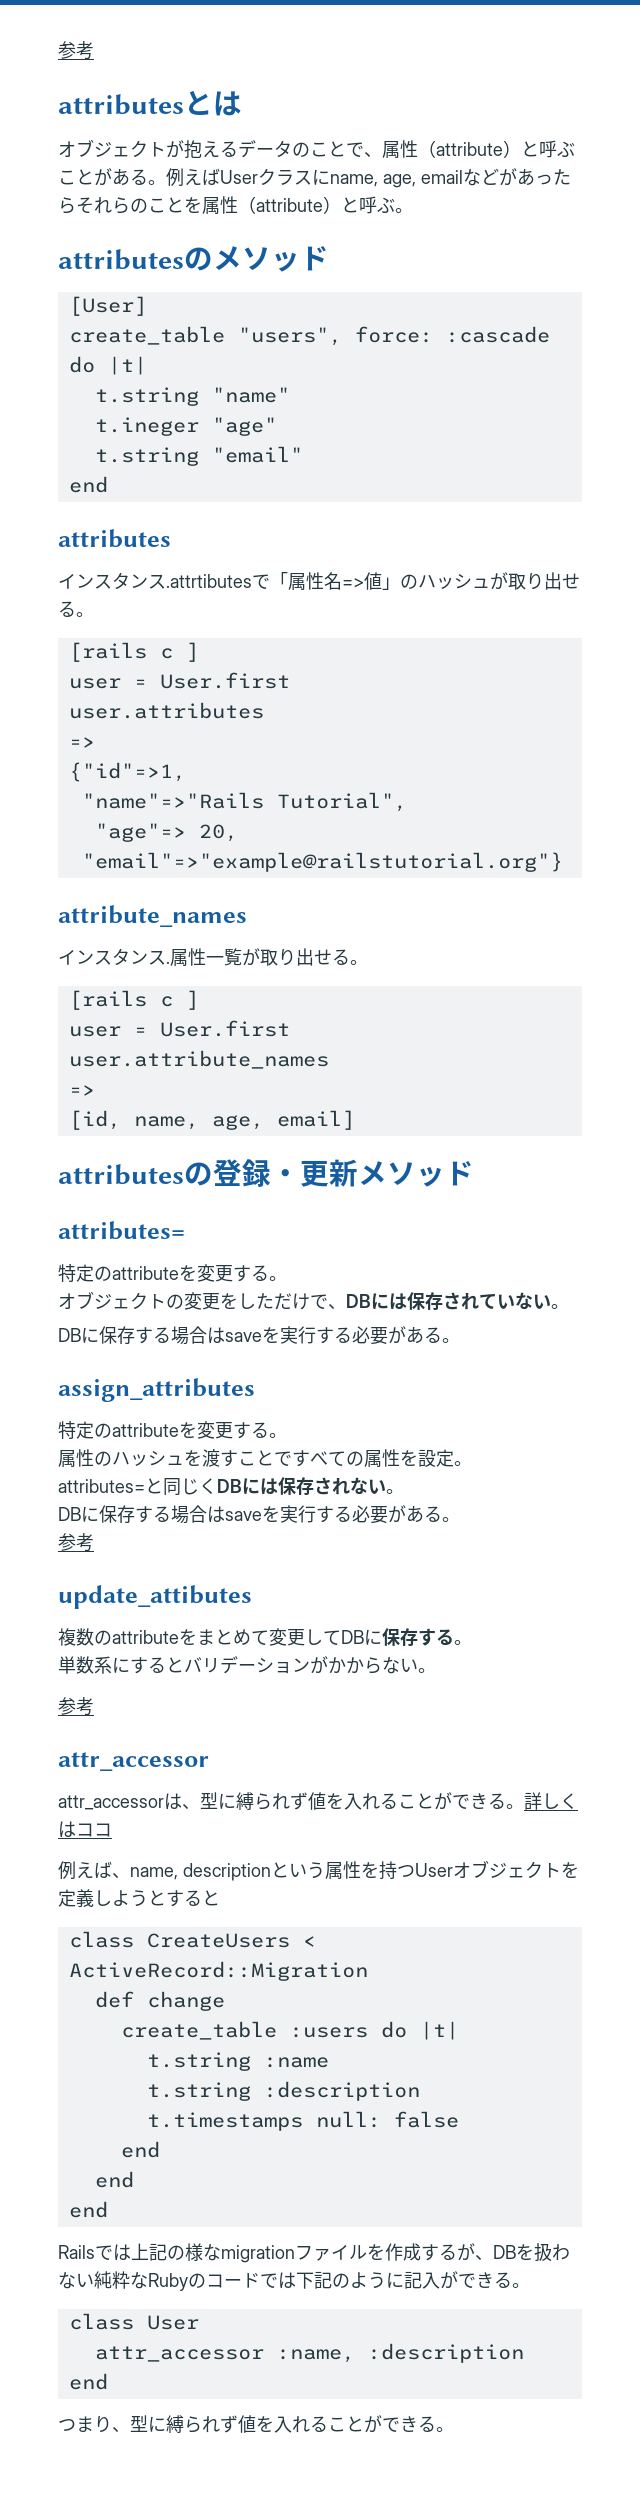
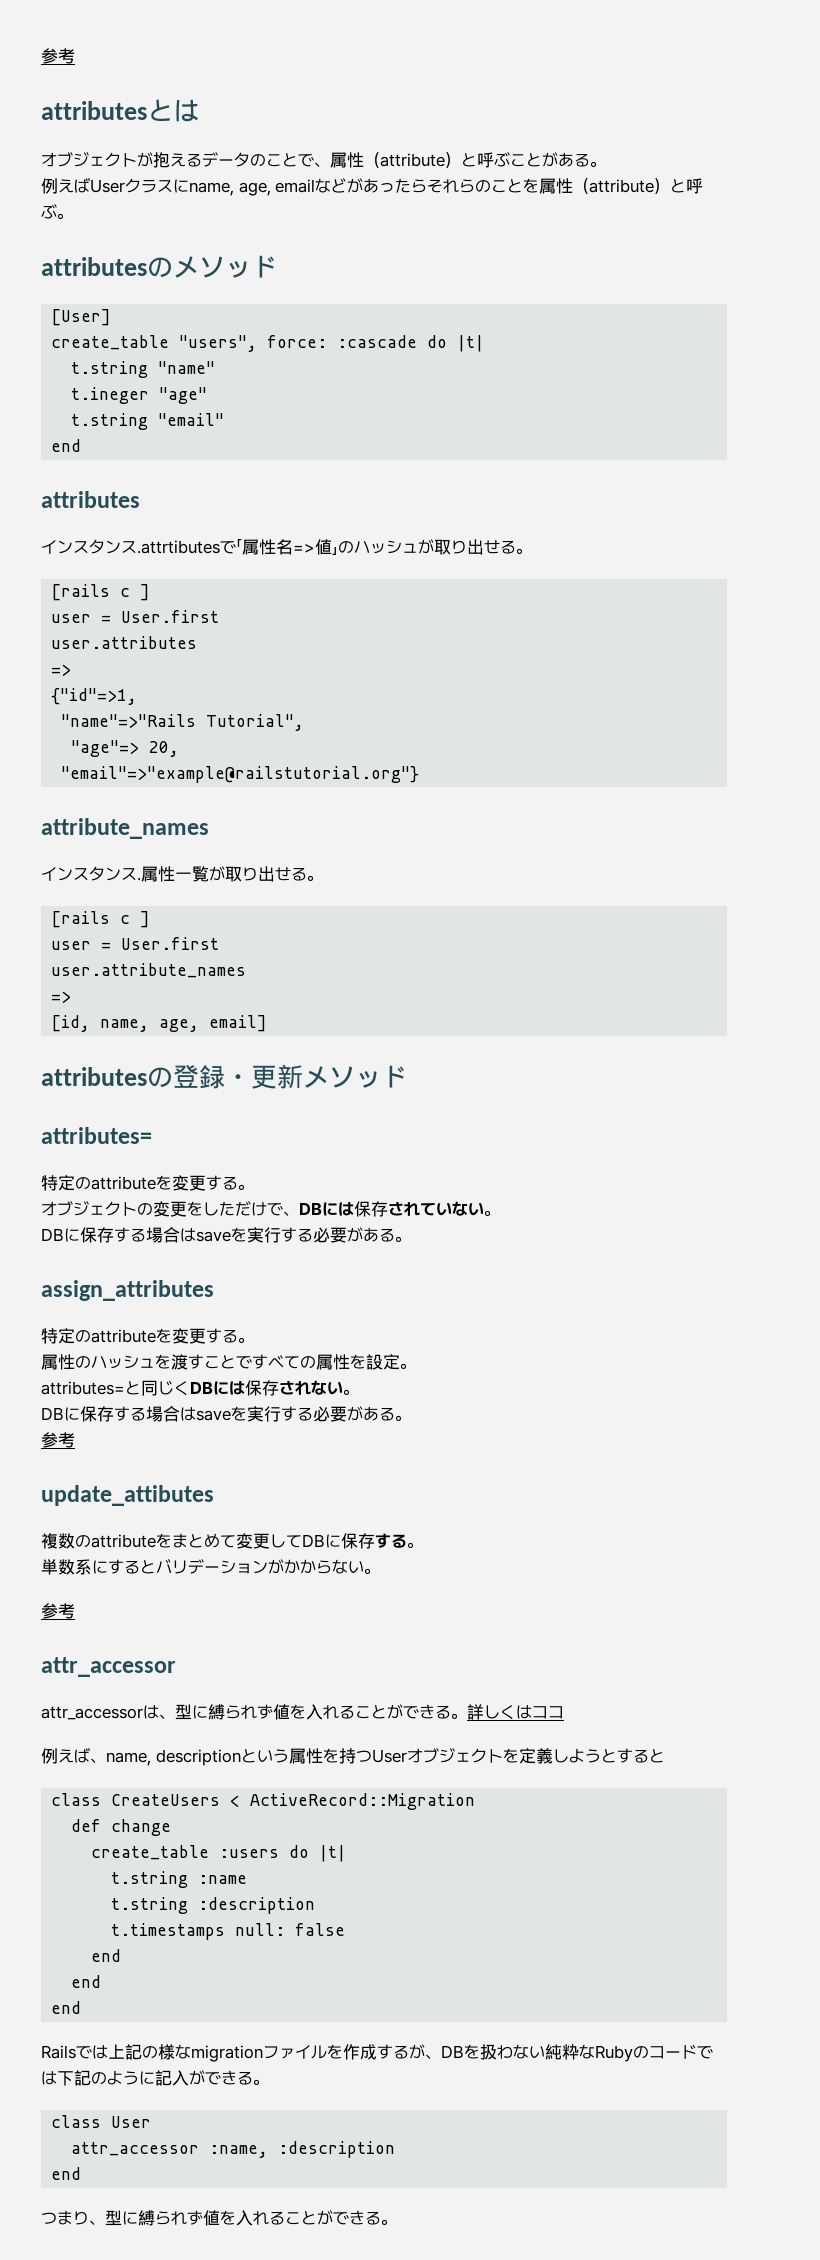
- オブジェクトが抱えるデータのことで、属性（attribute）と呼ぶことがある。例えばUserクラスにname, age, emailなどがあったらそれらのことを属性（attribute）と呼ぶ。
+ オブジェクトが抱えるデータのことで、属性（attribute）と呼ぶことがある。
+ 例えばUserクラスにname, age, emailなどがあったらそれらのことを属性（attribute）と呼ぶ。

